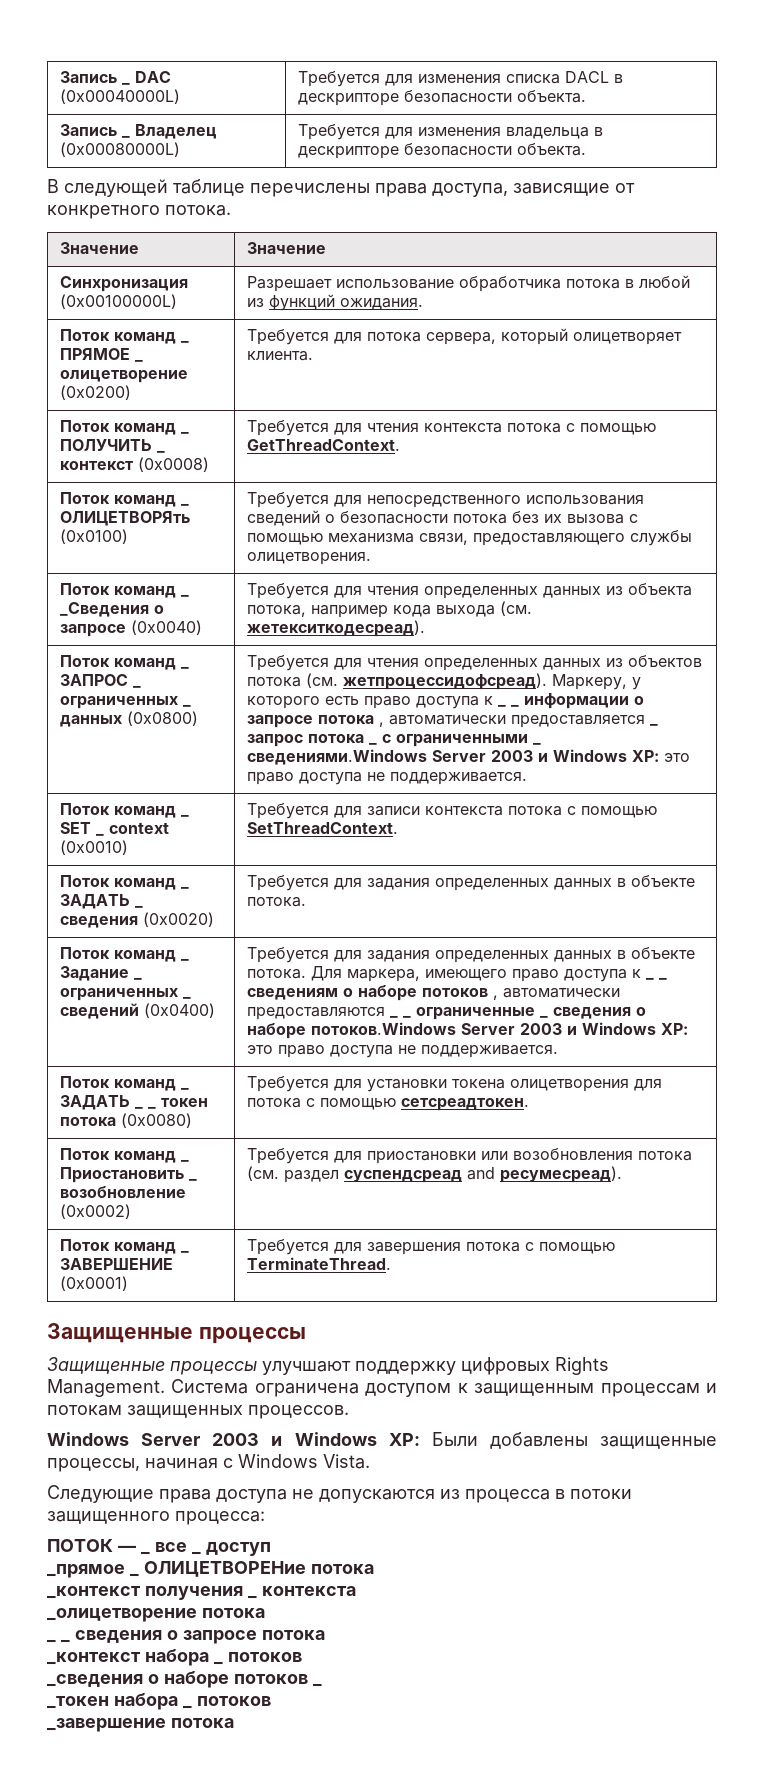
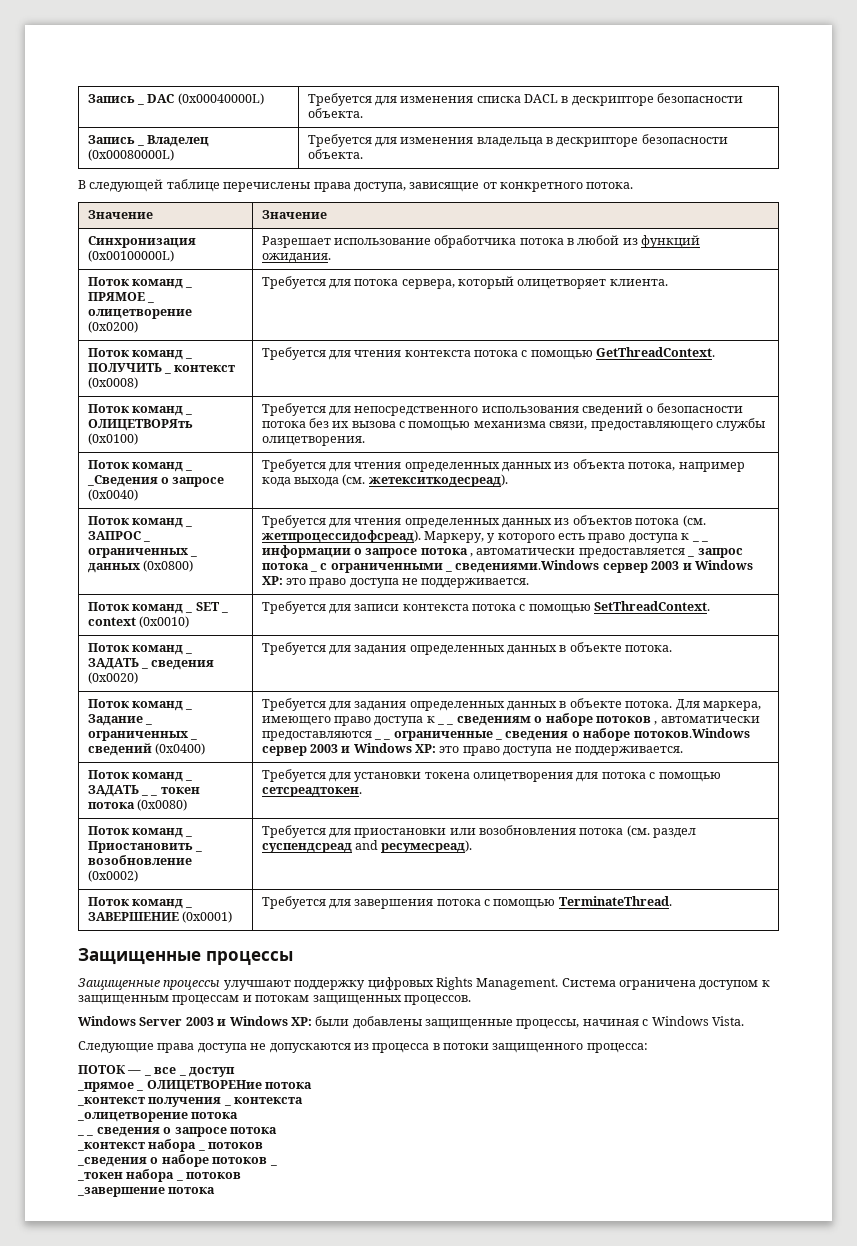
- Маркеру, у которого есть право доступа к _ _ информации о запросе потока , автоматически предоставляется _ запрос потока _ с ограниченными _ сведениями.Windows Server 2003 и Windows XP: это право доступа не поддерживается.
+ Маркеру, у которого есть право доступа к _ _ информации о запросе потока , автоматически предоставляется _ запрос потока _ с ограниченными _ сведениями.Windows сервер 2003 и Windows XP: это право доступа не поддерживается.
- Для маркера, имеющего право доступа к _ _ сведениям о наборе потоков , автоматически предоставляются _ _ ограниченные _ сведения о наборе потоков.Windows Server 2003 и Windows XP: это право доступа не поддерживается.
+ Для маркера, имеющего право доступа к _ _ сведениям о наборе потоков , автоматически предоставляются _ _ ограниченные _ сведения о наборе потоков.Windows сервер 2003 и Windows XP: это право доступа не поддерживается.
- Windows Server 2003 и Windows XP: Были добавлены защищенные процессы, начиная с Windows Vista.
+ Windows Server 2003 и Windows XP: были добавлены защищенные процессы, начиная с Windows Vista.

